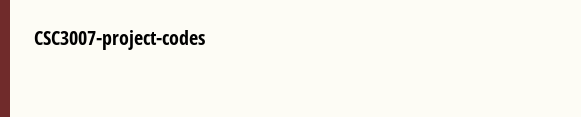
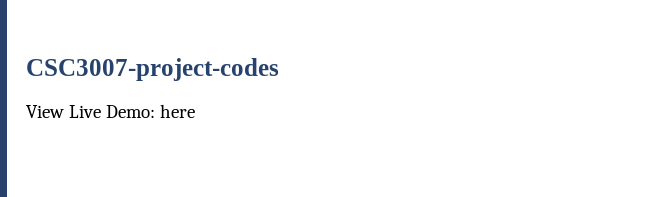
+ View Live Demo: here

